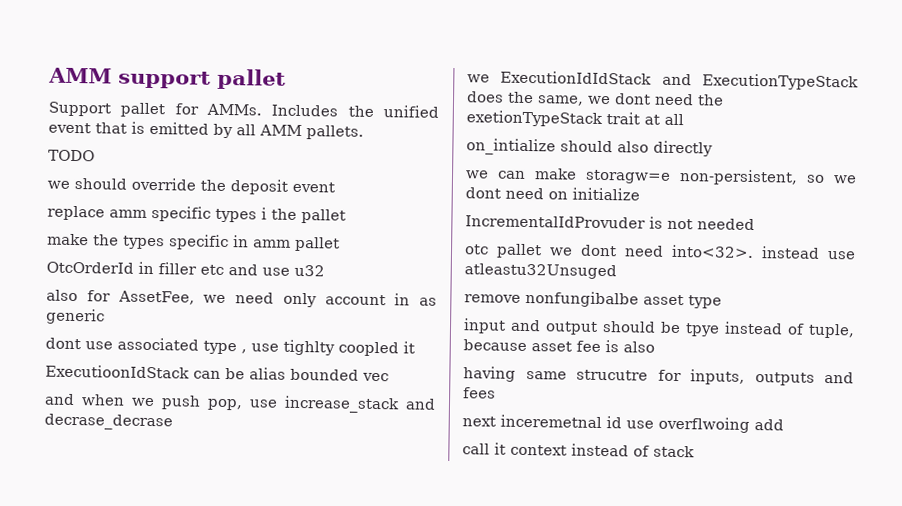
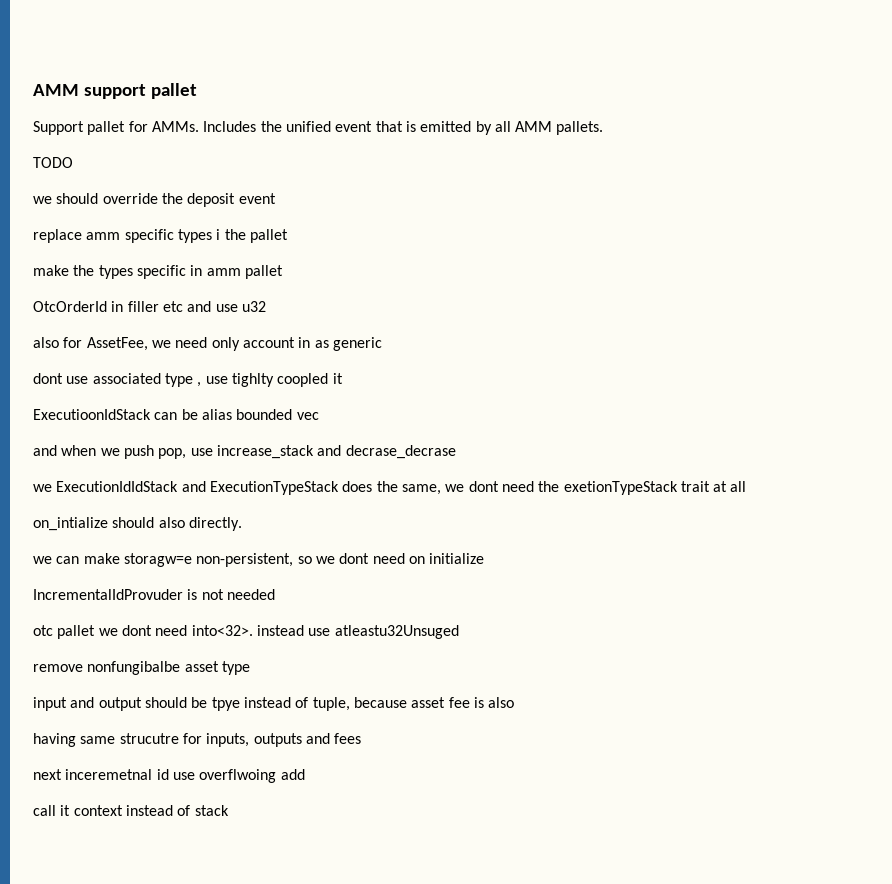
- on_intialize should also directly
+ on_intialize should also directly.

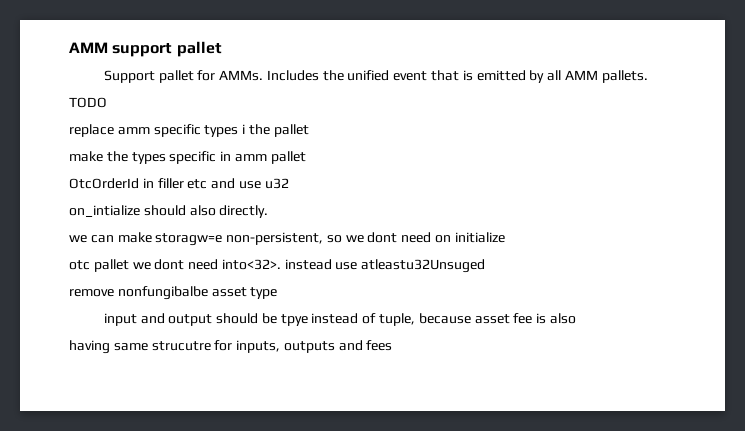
- we should override the deposit event
- also for AssetFee, we need only account in as generic
- dont use associated type , use tighlty coopled it
- ExecutioonIdStack can be alias bounded vec
- and when we push pop, use increase_stack and decrase_decrase
- we ExecutionIdIdStack and ExecutionTypeStack does the same, we dont need the exetionTypeStack trait at all
- IncrementalIdProvuder is not needed
- next inceremetnal id use overflwoing add
- call it context instead of stack

